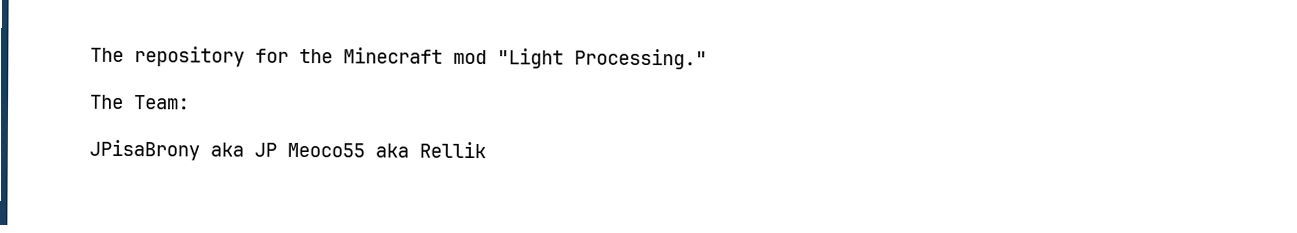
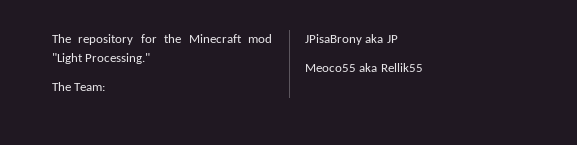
- JPisaBrony aka JP Meoco55 aka Rellik
+ JPisaBrony aka JP
+ Meoco55 aka Rellik55

